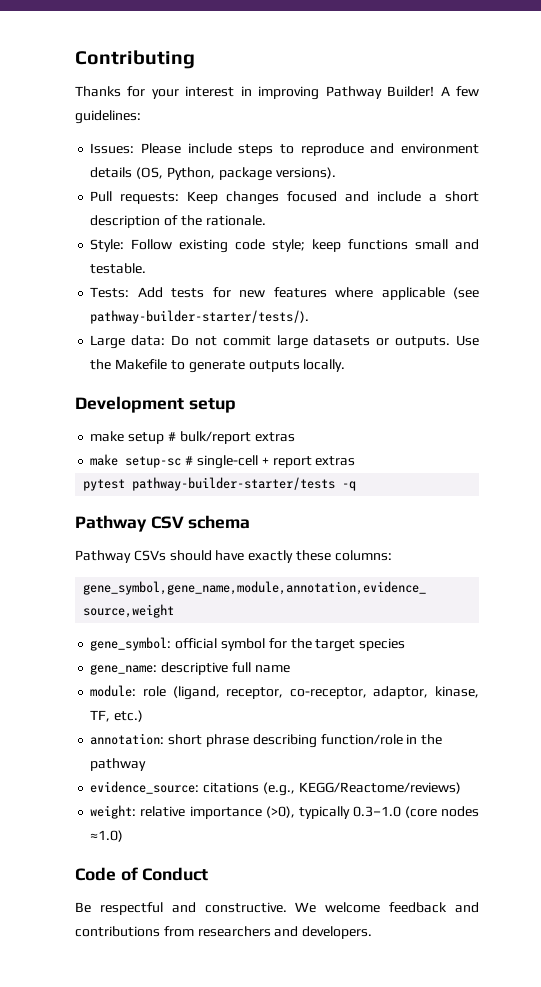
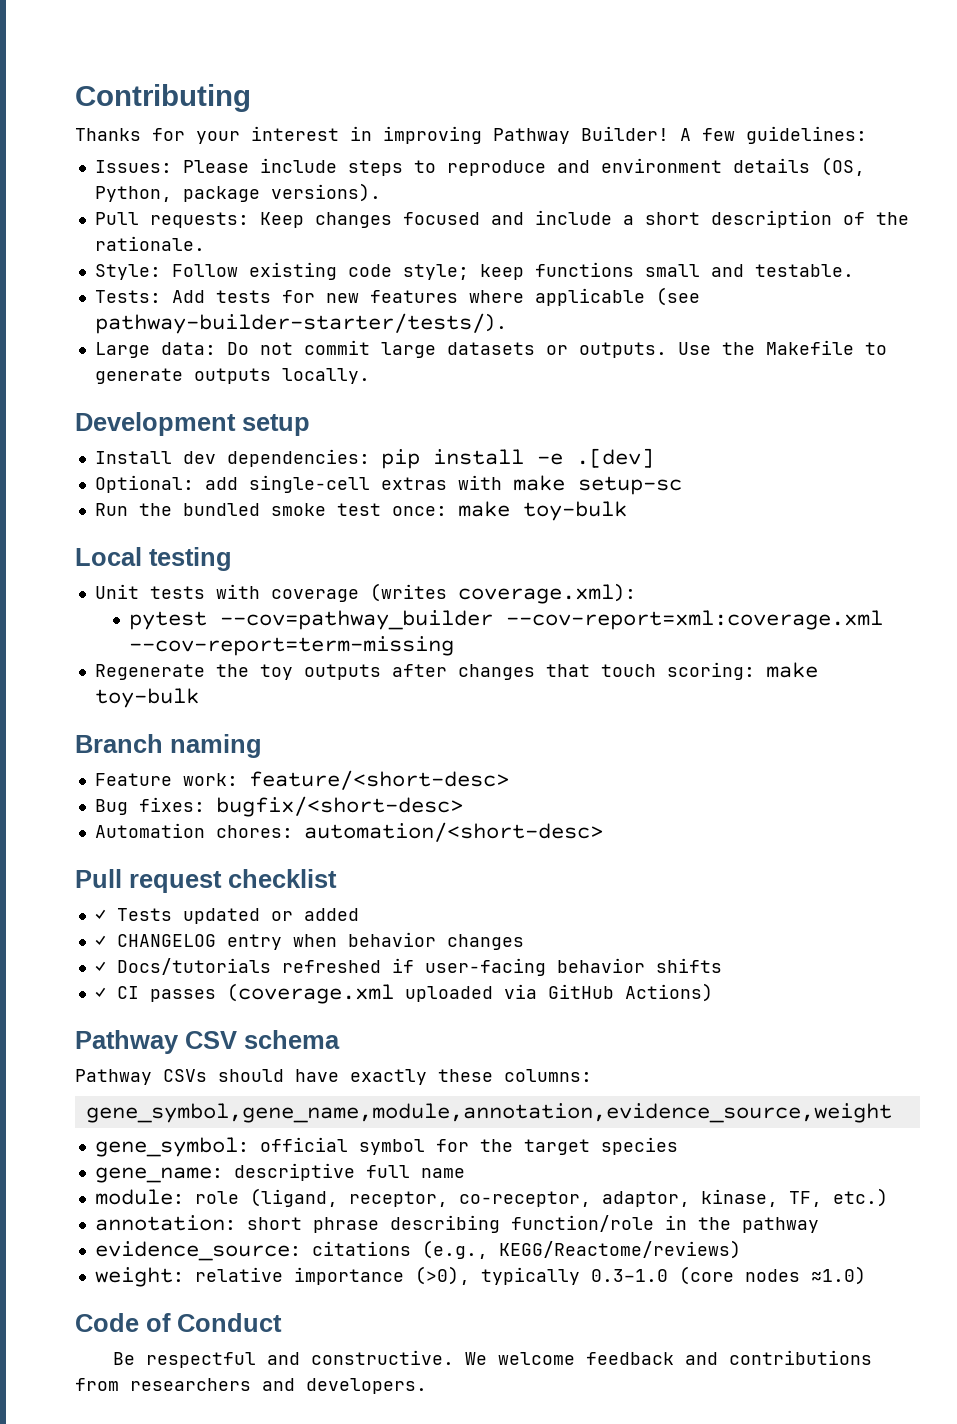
- make setup # bulk/report extras
- make setup-sc # single-cell + report extras
- pytest pathway-builder-starter/tests -q
+ Install dev dependencies: pip install -e .[dev]
+ Optional: add single-cell extras with make setup-sc
+ Run the bundled smoke test once: make toy-bulk
+ Local testing
+ Unit tests with coverage (writes coverage.xml):
+ pytest --cov=pathway_builder --cov-report=xml:coverage.xml --cov-report=term-missing
+ Regenerate the toy outputs after changes that touch scoring: make toy-bulk
+ Branch naming
+ Feature work: feature/<short-desc>
+ Bug fixes: bugfix/<short-desc>
+ Automation chores: automation/<short-desc>
+ Pull request checklist
+ ✓ Tests updated or added
+ ✓ CHANGELOG entry when behavior changes
+ ✓ Docs/tutorials refreshed if user-facing behavior shifts
+ ✓ CI passes (coverage.xml uploaded via GitHub Actions)

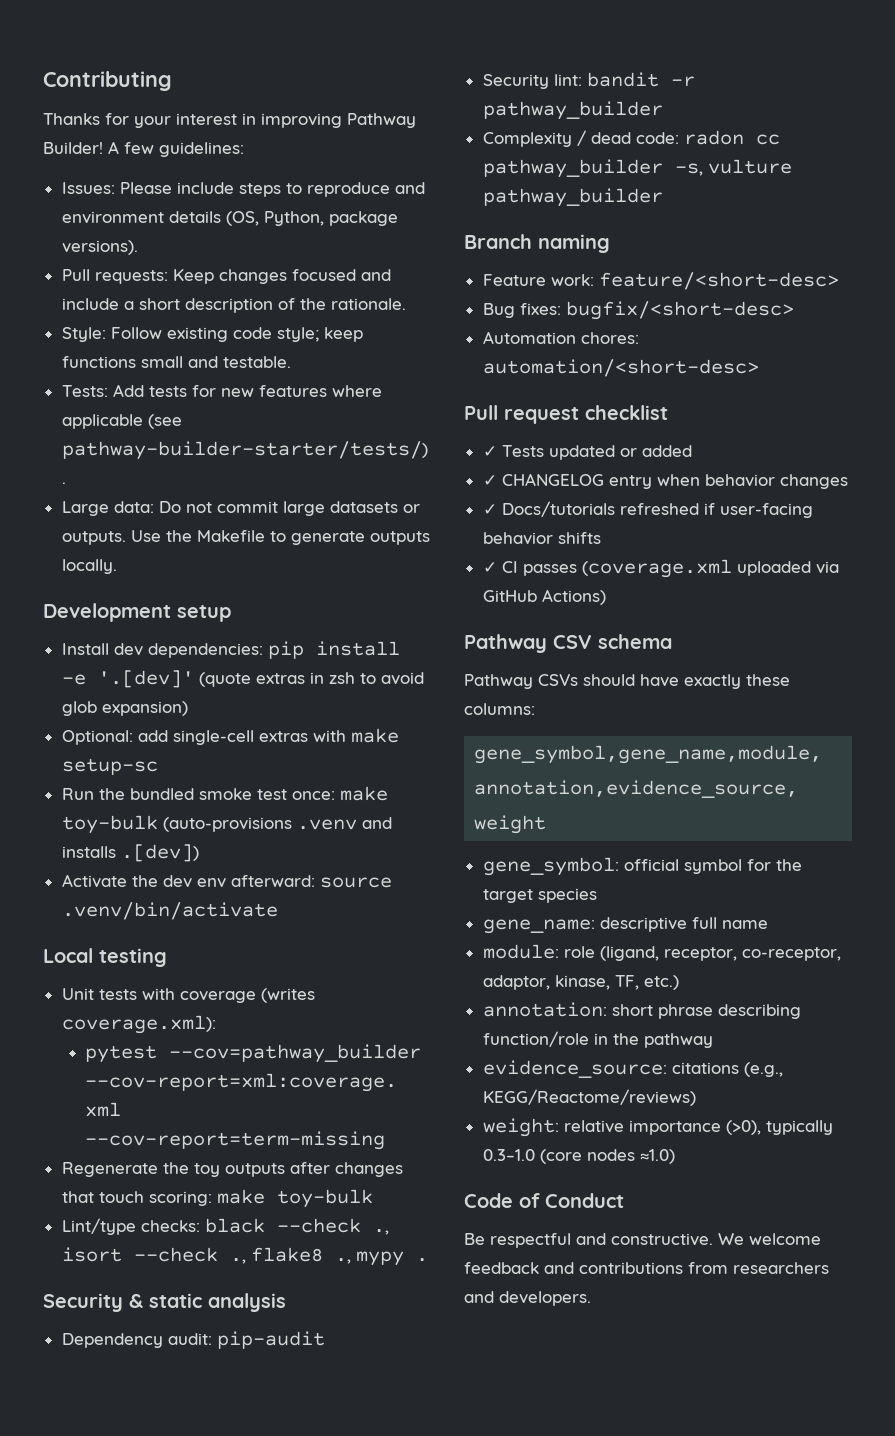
- Install dev dependencies: pip install -e .[dev]
+ Install dev dependencies: pip install -e '.[dev]' (quote extras in zsh to avoid glob expansion)
- Run the bundled smoke test once: make toy-bulk
+ Run the bundled smoke test once: make toy-bulk (auto-provisions .venv and installs .[dev])
+ Activate the dev env afterward: source .venv/bin/activate
+ Lint/type checks: black --check ., isort --check ., flake8 ., mypy .
+ Security & static analysis
+ Dependency audit: pip-audit
+ Security lint: bandit -r pathway_builder
+ Complexity / dead code: radon cc pathway_builder -s, vulture pathway_builder

